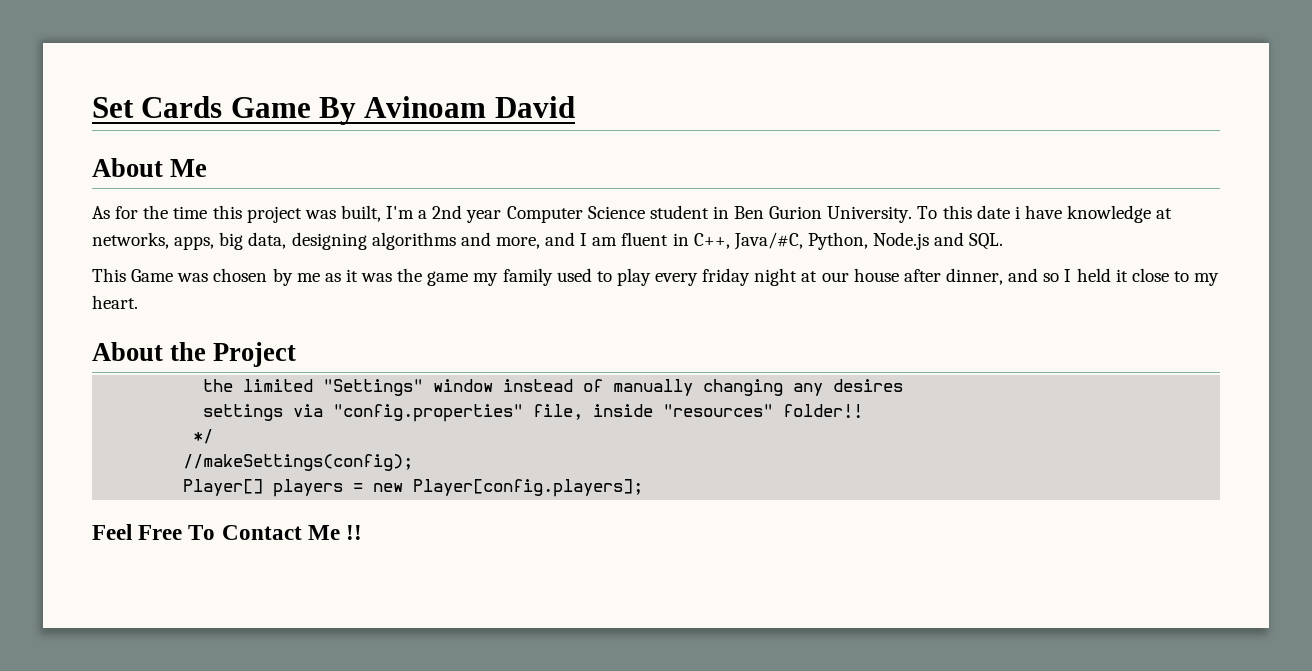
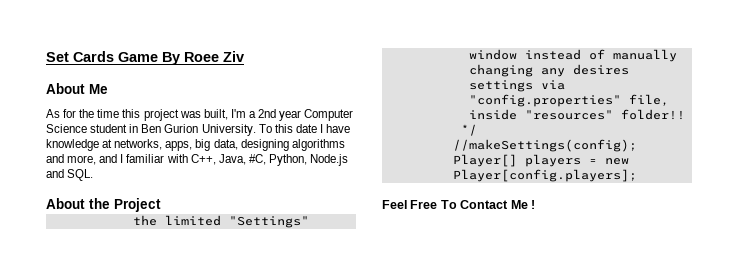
- Set Cards Game By Avinoam David
+ Set Cards Game By Roee Ziv
- To this date i have knowledge at networks, apps, big data, designing algorithms and more, and I am fluent in C++, Java/#C, Python, Node.js and SQL.
+ To this date I have knowledge at networks, apps, big data, designing algorithms and more, and I familiar with C++, Java, #C, Python, Node.js and SQL.
- This Game was chosen by me as it was the game my family used to play every friday night at our house after dinner, and so I held it close to my heart.
- Feel Free To Contact Me !!
+ Feel Free To Contact Me !

